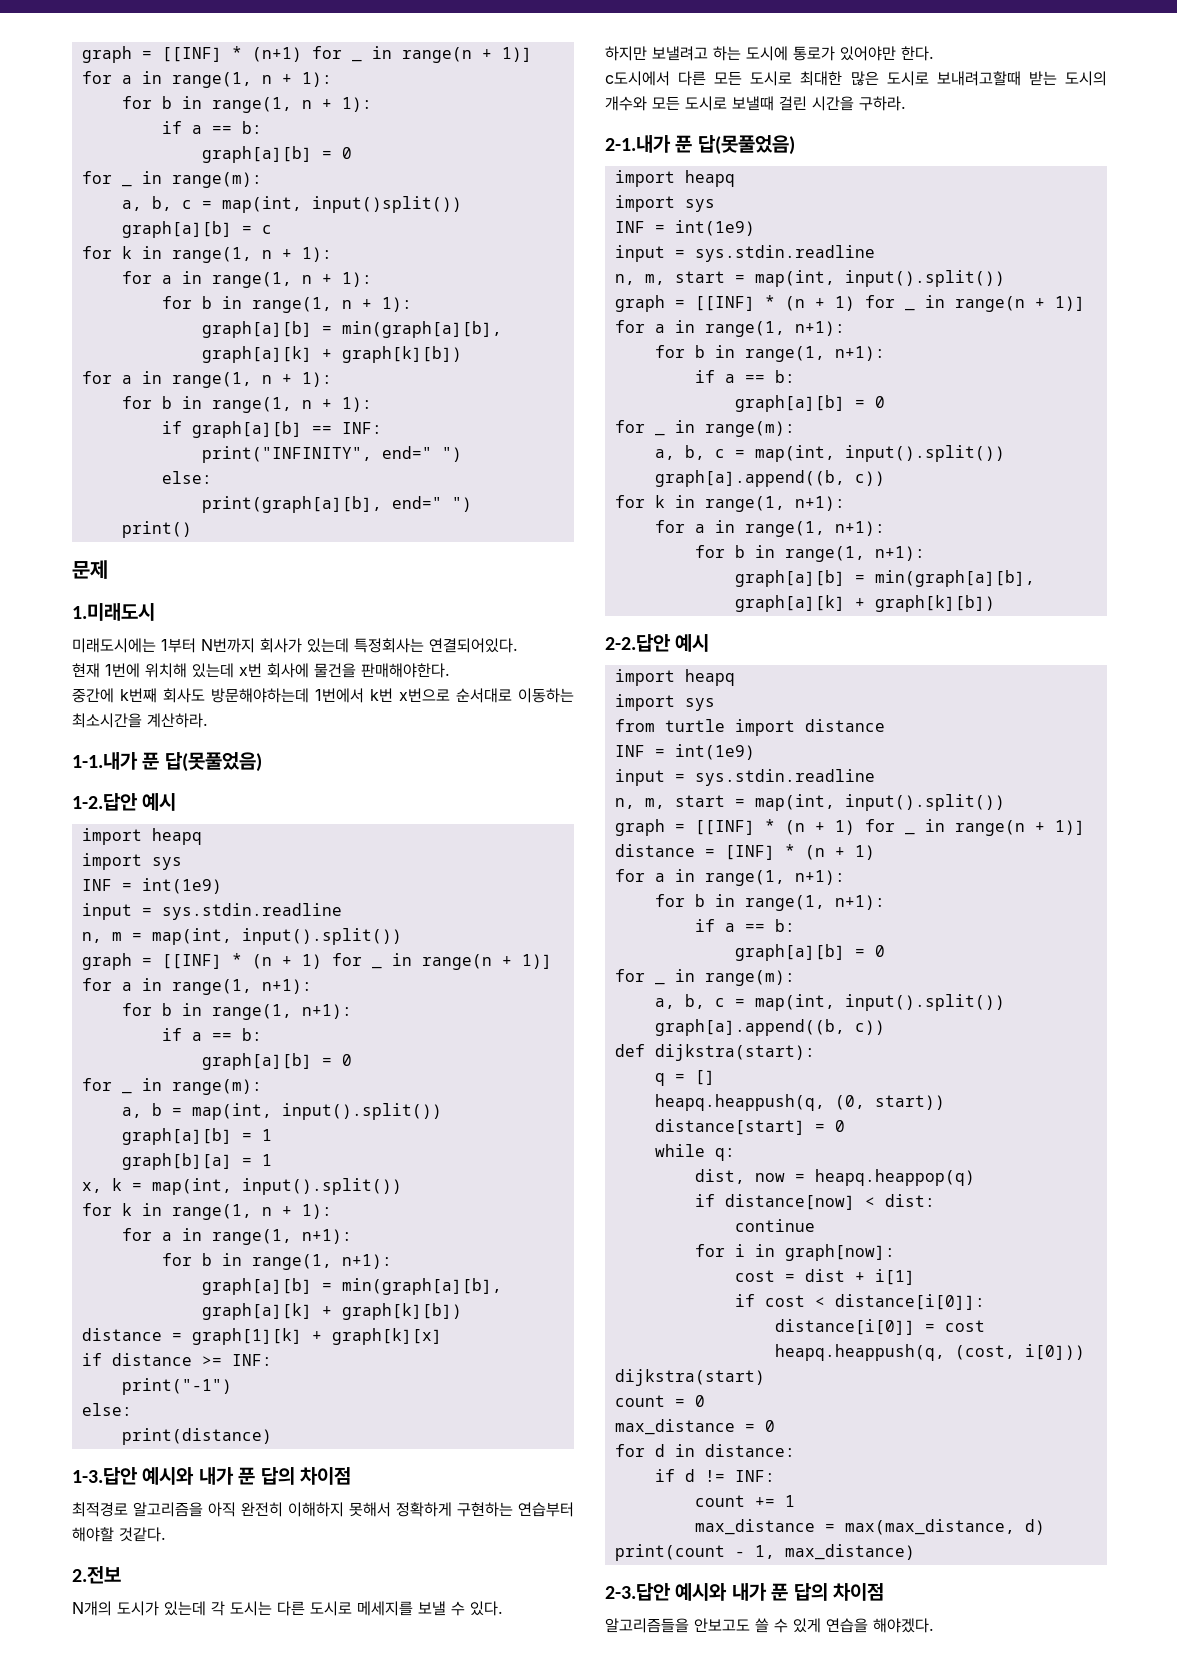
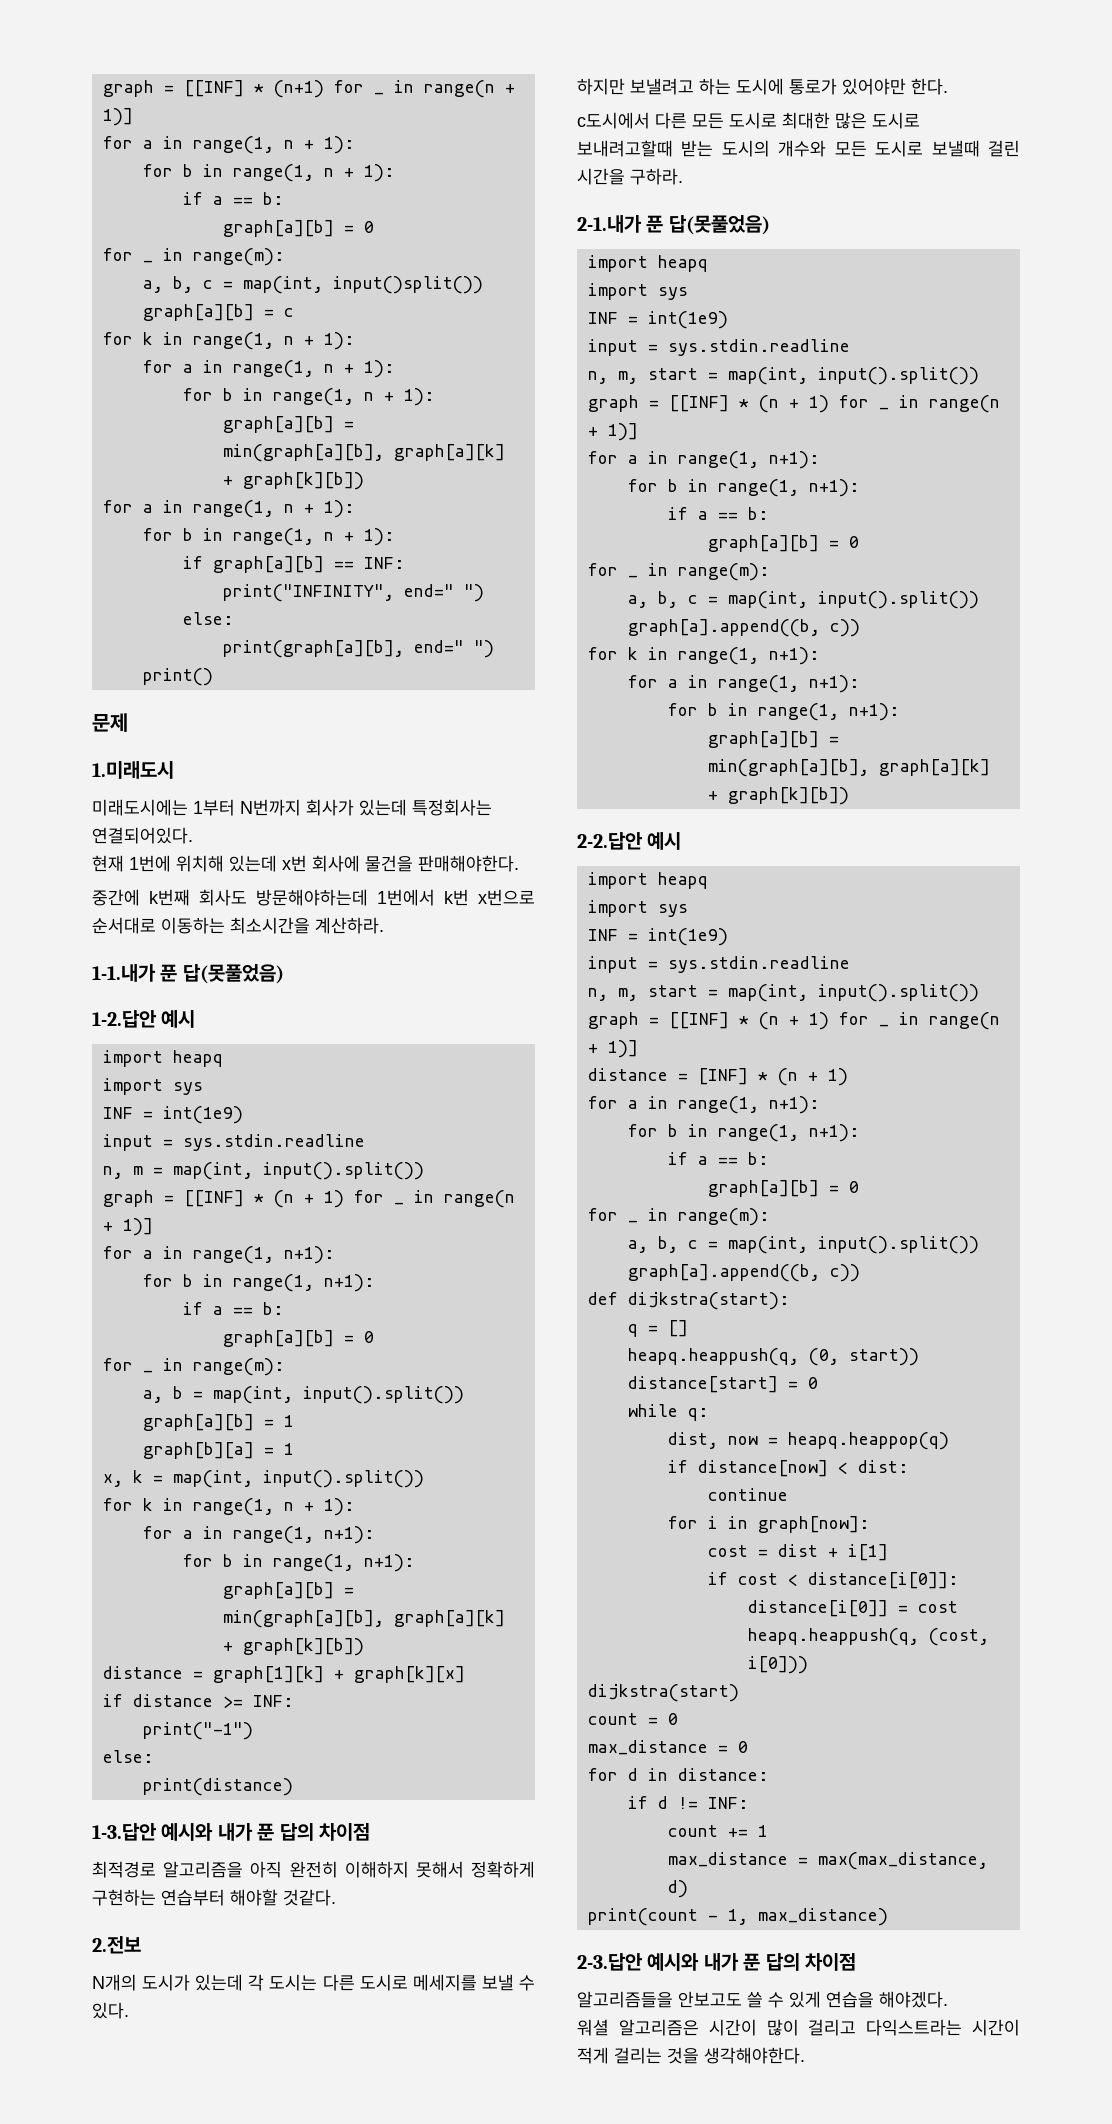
- from turtle import distance
+ 워셜 알고리즘은 시간이 많이 걸리고 다익스트라는 시간이 적게 걸리는 것을 생각해야한다.

